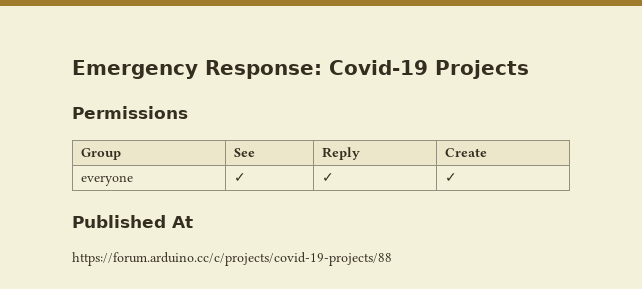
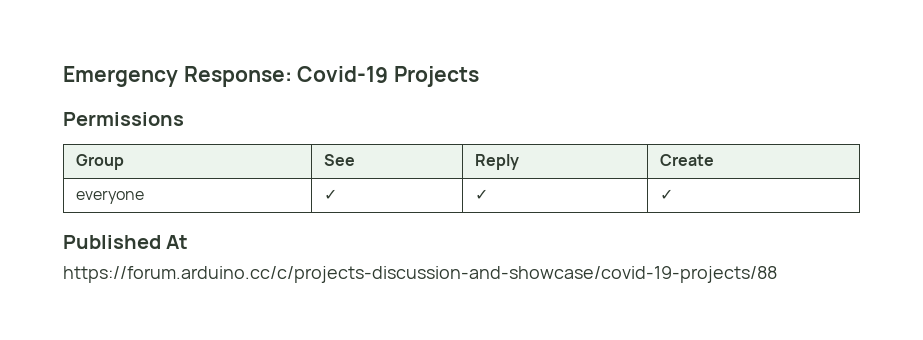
- https://forum.arduino.cc/c/projects/covid-19-projects/88
+ https://forum.arduino.cc/c/projects-discussion-and-showcase/covid-19-projects/88

